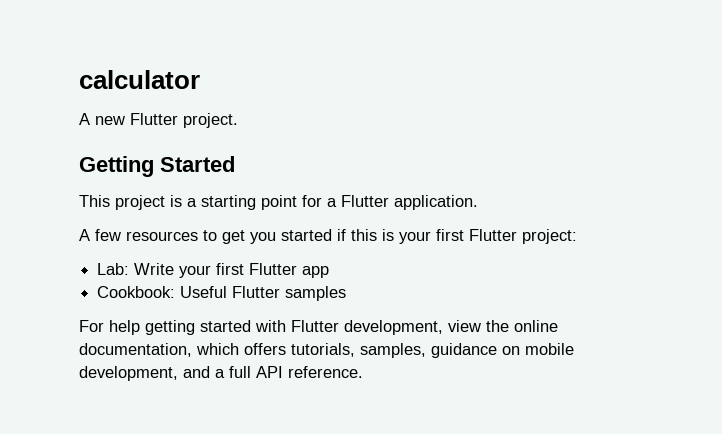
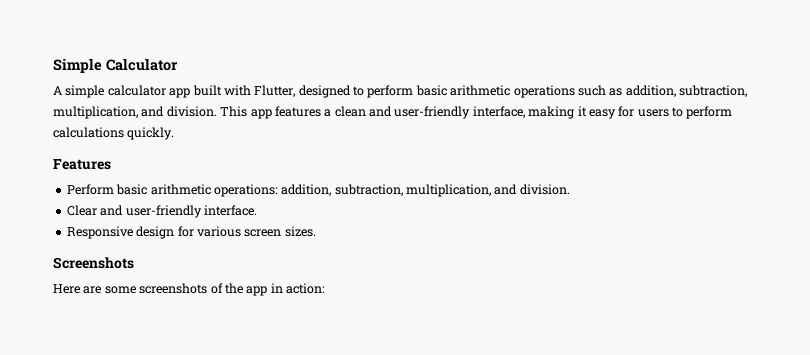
- calculator
- A new Flutter project.
- Getting Started
- This project is a starting point for a Flutter application.
- A few resources to get you started if this is your first Flutter project:
- Lab: Write your first Flutter app
- Cookbook: Useful Flutter samples
- For help getting started with Flutter development, view the online documentation, which offers tutorials, samples, guidance on mobile development, and a full API reference.
+ Simple Calculator
+ A simple calculator app built with Flutter, designed to perform basic arithmetic operations such as addition, subtraction, multiplication, and division. This app features a clean and user-friendly interface, making it easy for users to perform calculations quickly.
+ Features
+ Perform basic arithmetic operations: addition, subtraction, multiplication, and division.
+ Clear and user-friendly interface.
+ Responsive design for various screen sizes.
+ Screenshots
+ Here are some screenshots of the app in action:

